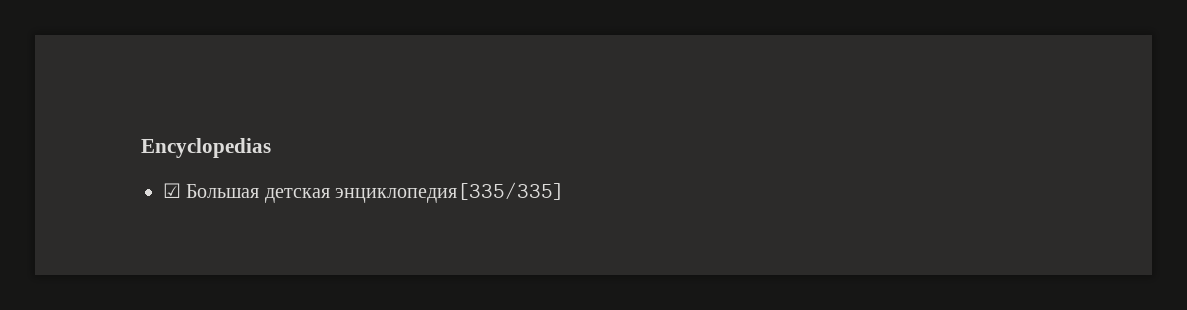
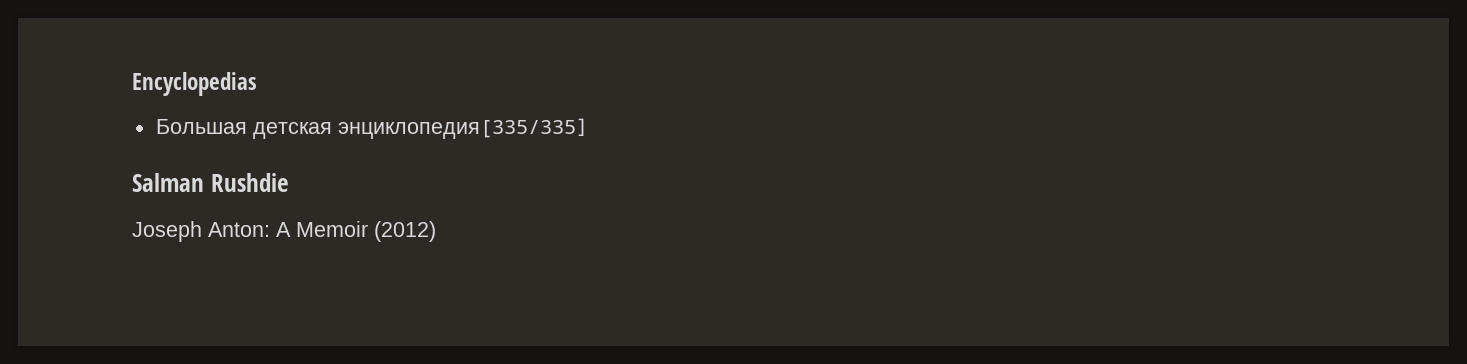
- ☑ Большая детская энциклопедия[335/335]
+ Большая детская энциклопедия[335/335]
+ Salman Rushdie
+ Joseph Anton: A Memoir (2012)

